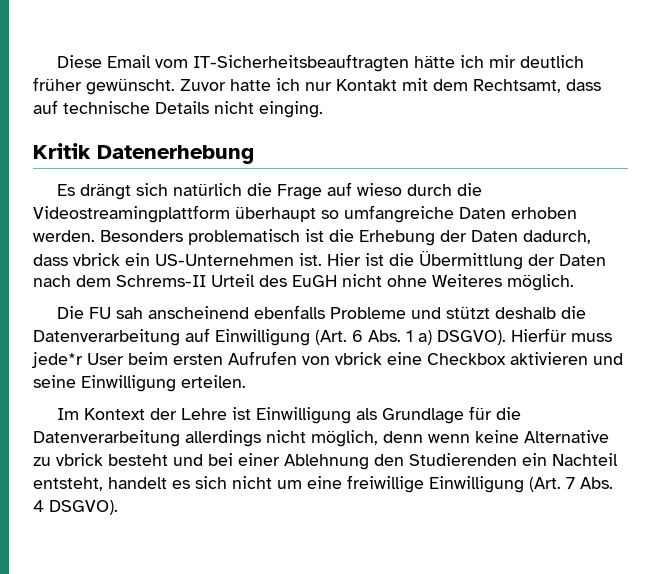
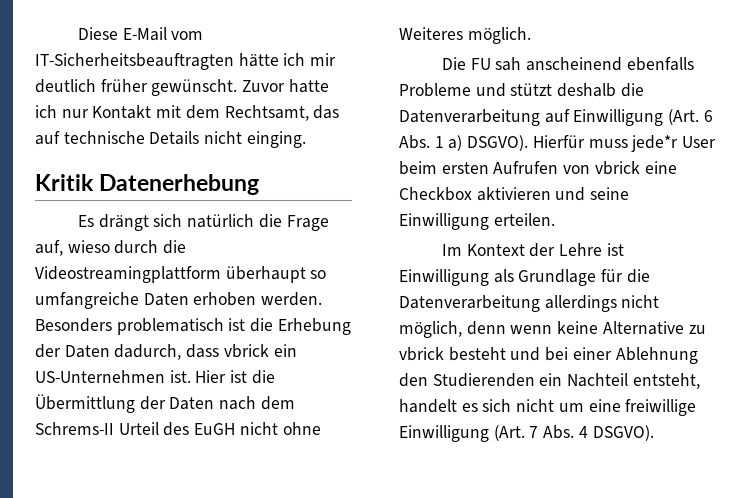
- Diese Email vom IT-Sicherheitsbeauftragten hätte ich mir deutlich früher gewünscht.
+ Diese E-Mail vom IT-Sicherheitsbeauftragten hätte ich mir deutlich früher gewünscht.
- Zuvor hatte ich nur Kontakt mit dem Rechtsamt, dass auf technische Details nicht einging.
+ Zuvor hatte ich nur Kontakt mit dem Rechtsamt, das auf technische Details nicht einging.
- Es drängt sich natürlich die Frage auf wieso durch die Videostreamingplattform überhaupt so umfangreiche Daten erhoben werden.
+ Es drängt sich natürlich die Frage auf, wieso durch die Videostreamingplattform überhaupt so umfangreiche Daten erhoben werden.

